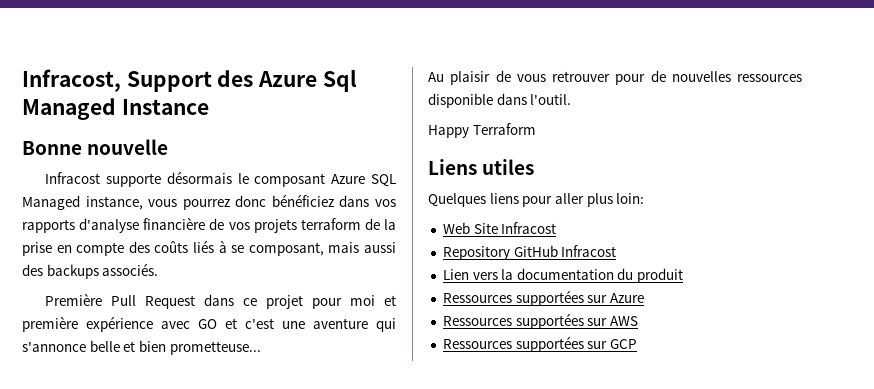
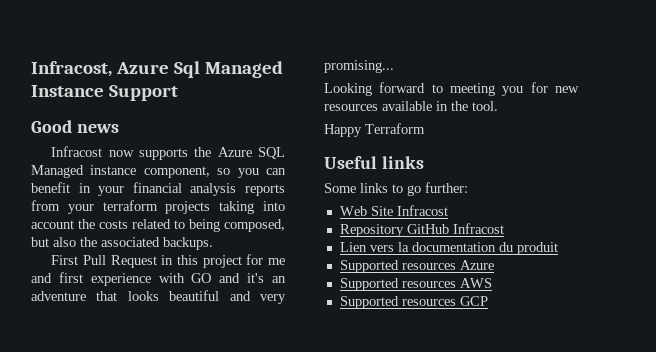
- Infracost, Support des Azure Sql Managed Instance
- Bonne nouvelle
- Infracost supporte désormais le composant Azure SQL Managed instance, vous pourrez donc bénéficiez dans vos rapports d'analyse financière de vos projets terraform de la prise en compte des coûts liés à se composant, mais aussi des backups associés.
- Première Pull Request dans ce projet pour moi et première expérience avec GO et c'est une aventure qui s'annonce belle et bien prometteuse...
- Au plaisir de vous retrouver pour de nouvelles ressources disponible dans l'outil.
+ Infracost, Azure Sql Managed Instance Support
+ Good news
+ Infracost now supports the Azure SQL Managed instance component, so you can benefit in your financial analysis reports from your terraform projects taking into account the costs related to being composed, but also the associated backups.
+ First Pull Request in this project for me and first experience with GO and it's an adventure that looks beautiful and very promising...
+ Looking forward to meeting you for new resources available in the tool.
  Happy Terraform
- Liens utiles
- Quelques liens pour aller plus loin:
+ Useful links
+ Some links to go further:
- Ressources supportées sur Azure
- Ressources supportées sur AWS
- Ressources supportées sur GCP
+ Supported resources Azure
+ Supported resources AWS
+ Supported resources GCP

